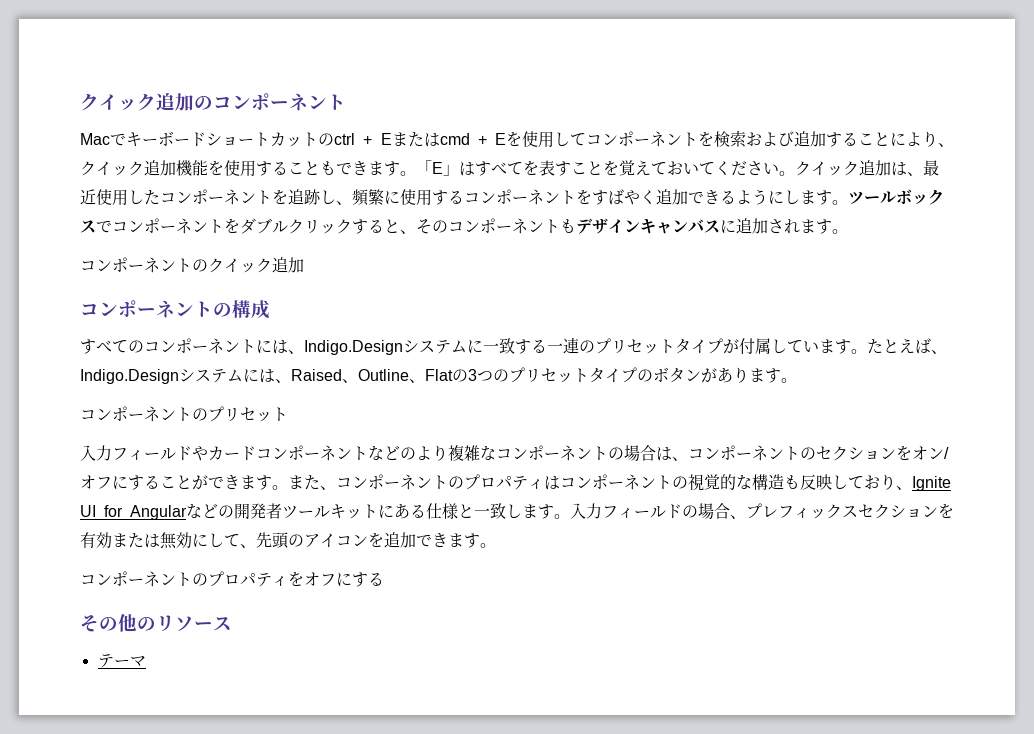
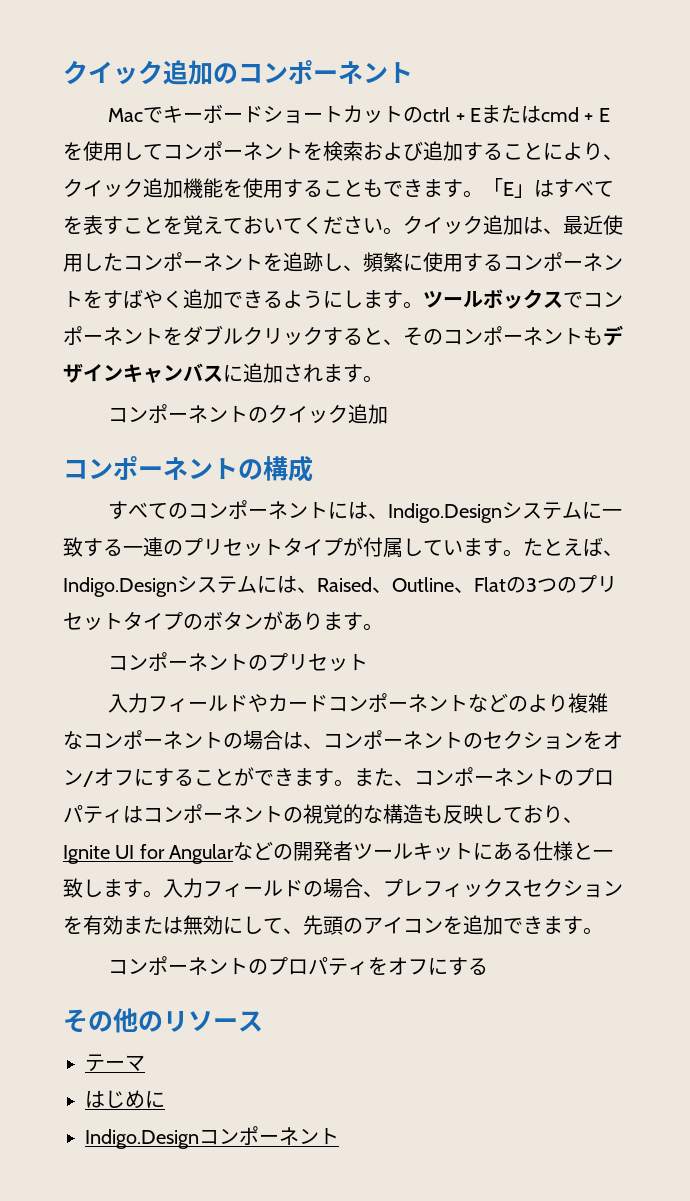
+ はじめに
+ Indigo.Designコンポーネント

